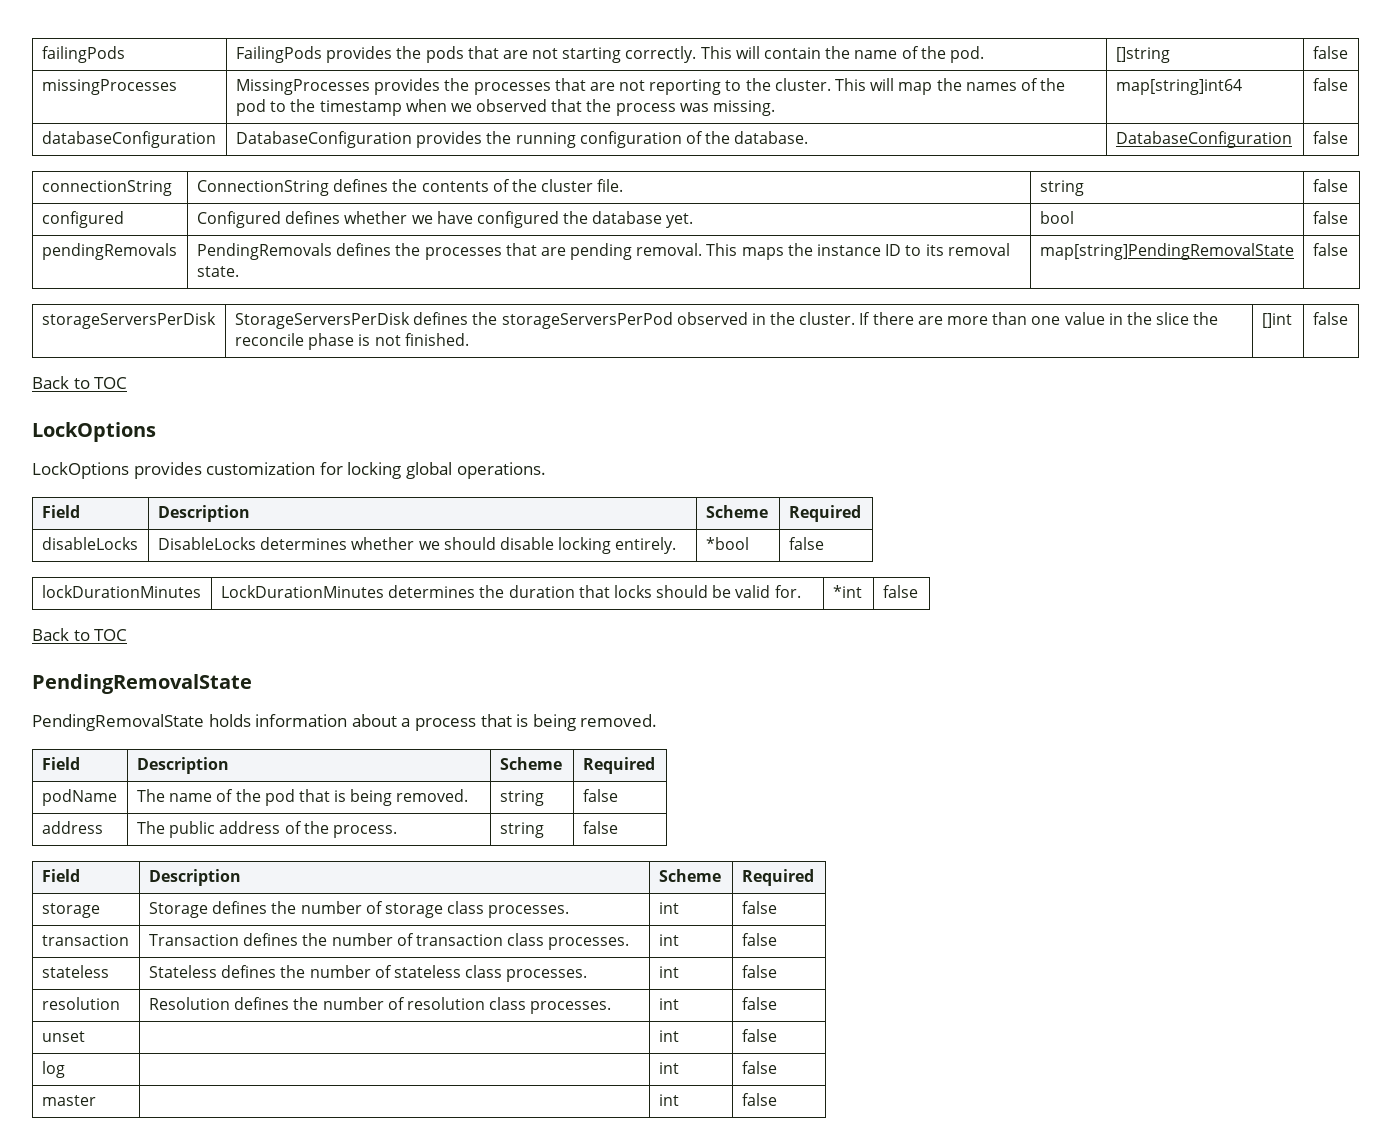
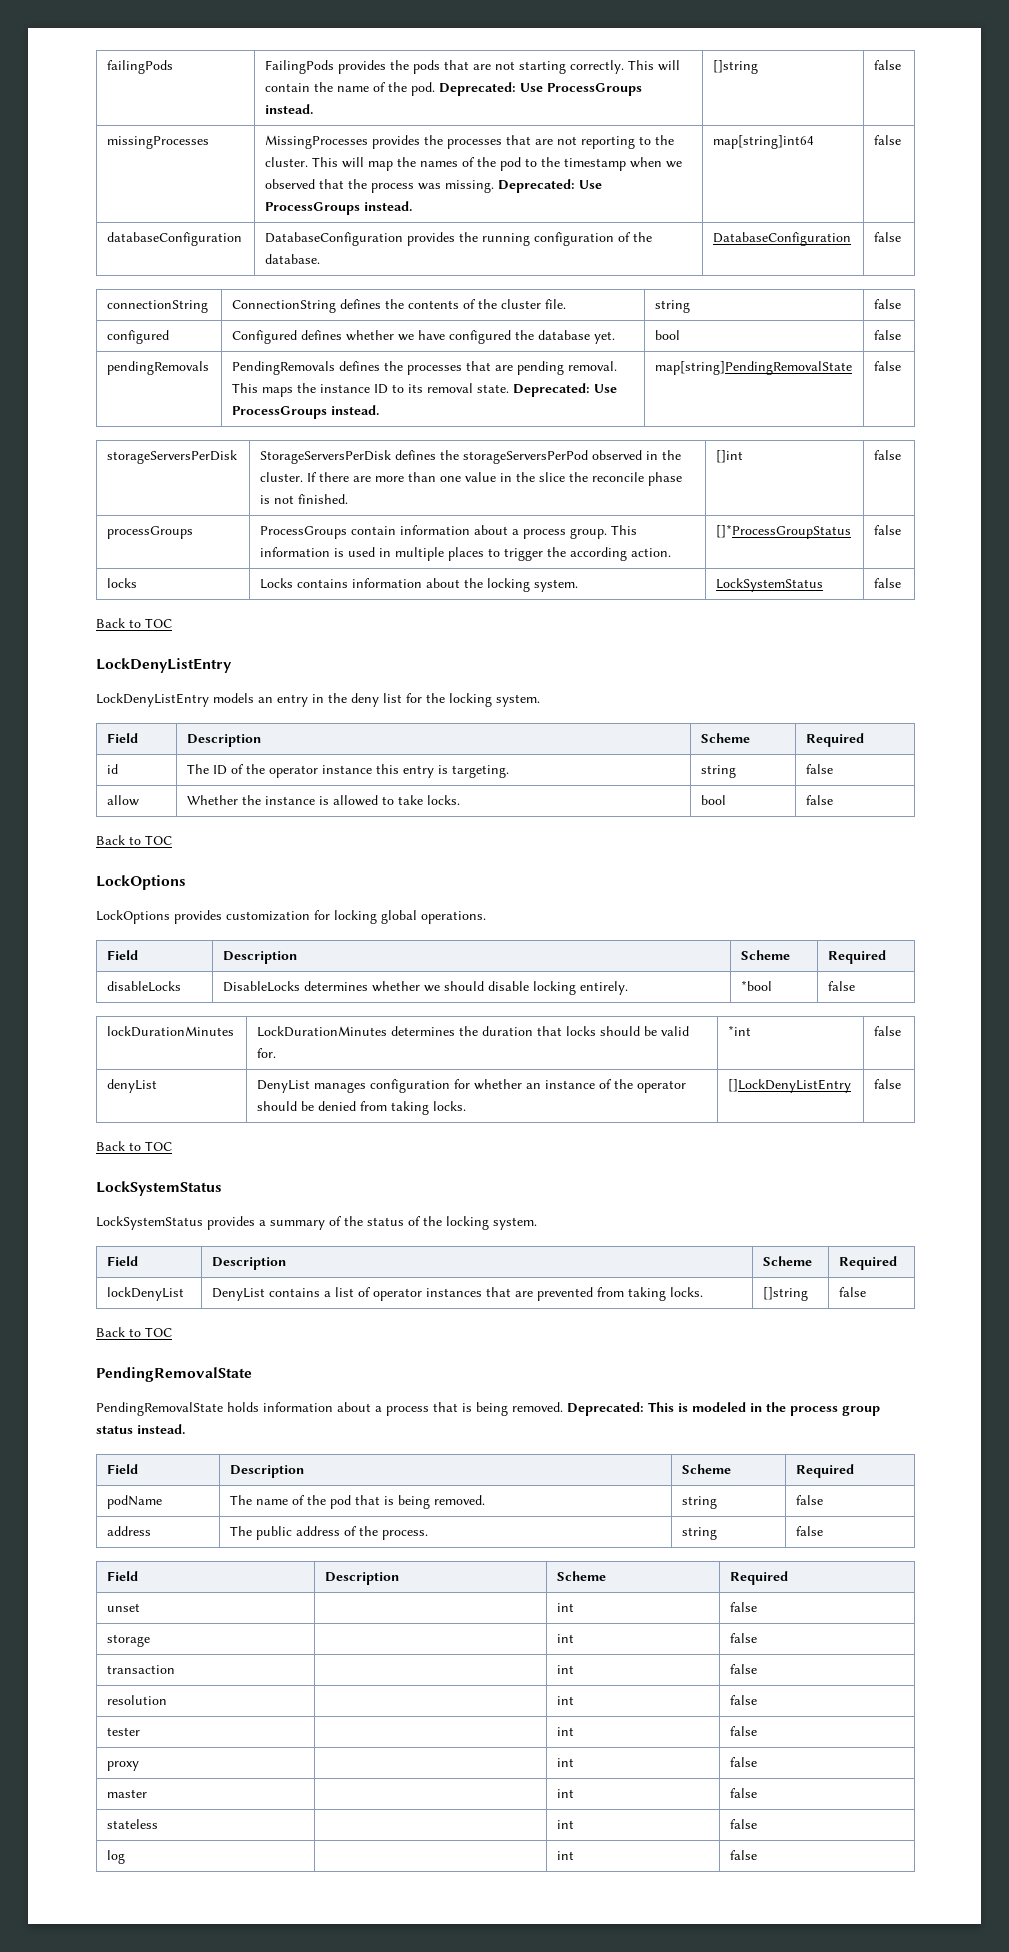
- failingPods | FailingPods provides the pods that are not starting correctly. This will contain the name of the pod. | []string | false
+ failingPods | FailingPods provides the pods that are not starting correctly. This will contain the name of the pod. Deprecated: Use ProcessGroups instead. | []string | false
- missingProcesses | MissingProcesses provides the processes that are not reporting to the cluster. This will map the names of the pod to the timestamp when we observed that the process was missing. | map[string]int64 | false
+ missingProcesses | MissingProcesses provides the processes that are not reporting to the cluster. This will map the names of the pod to the timestamp when we observed that the process was missing. Deprecated: Use ProcessGroups instead. | map[string]int64 | false
- pendingRemovals | PendingRemovals defines the processes that are pending removal. This maps the instance ID to its removal state. | map[string]PendingRemovalState | false
+ pendingRemovals | PendingRemovals defines the processes that are pending removal. This maps the instance ID to its removal state. Deprecated: Use ProcessGroups instead. | map[string]PendingRemovalState | false
+ processGroups | ProcessGroups contain information about a process group. This information is used in multiple places to trigger the according action. | []*ProcessGroupStatus | false
+ locks | Locks contains information about the locking system. | LockSystemStatus | false
+ Back to TOC
+ LockDenyListEntry
+ LockDenyListEntry models an entry in the deny list for the locking system.
+ Field | Description | Scheme | Required
+ id | The ID of the operator instance this entry is targeting. | string | false
+ allow | Whether the instance is allowed to take locks. | bool | false
+ denyList | DenyList manages configuration for whether an instance of the operator should be denied from taking locks. | []LockDenyListEntry | false
+ Back to TOC
+ LockSystemStatus
+ LockSystemStatus provides a summary of the status of the locking system.
+ Field | Description | Scheme | Required
+ lockDenyList | DenyList contains a list of operator instances that are prevented from taking locks. | []string | false
+ Deprecated: This is modeled in the process group status instead.
- storage | Storage defines the number of storage class processes. | int | false
- transaction | Transaction defines the number of transaction class processes. | int | false
- stateless | Stateless defines the number of stateless class processes. | int | false
- resolution | Resolution defines the number of resolution class processes. | int | false
  unset | | int | false
+ storage | | int | false
+ transaction | | int | false
+ resolution | | int | false
+ tester | | int | false
+ proxy | | int | false
+ master | | int | false
+ stateless | | int | false
- master | | int | false

